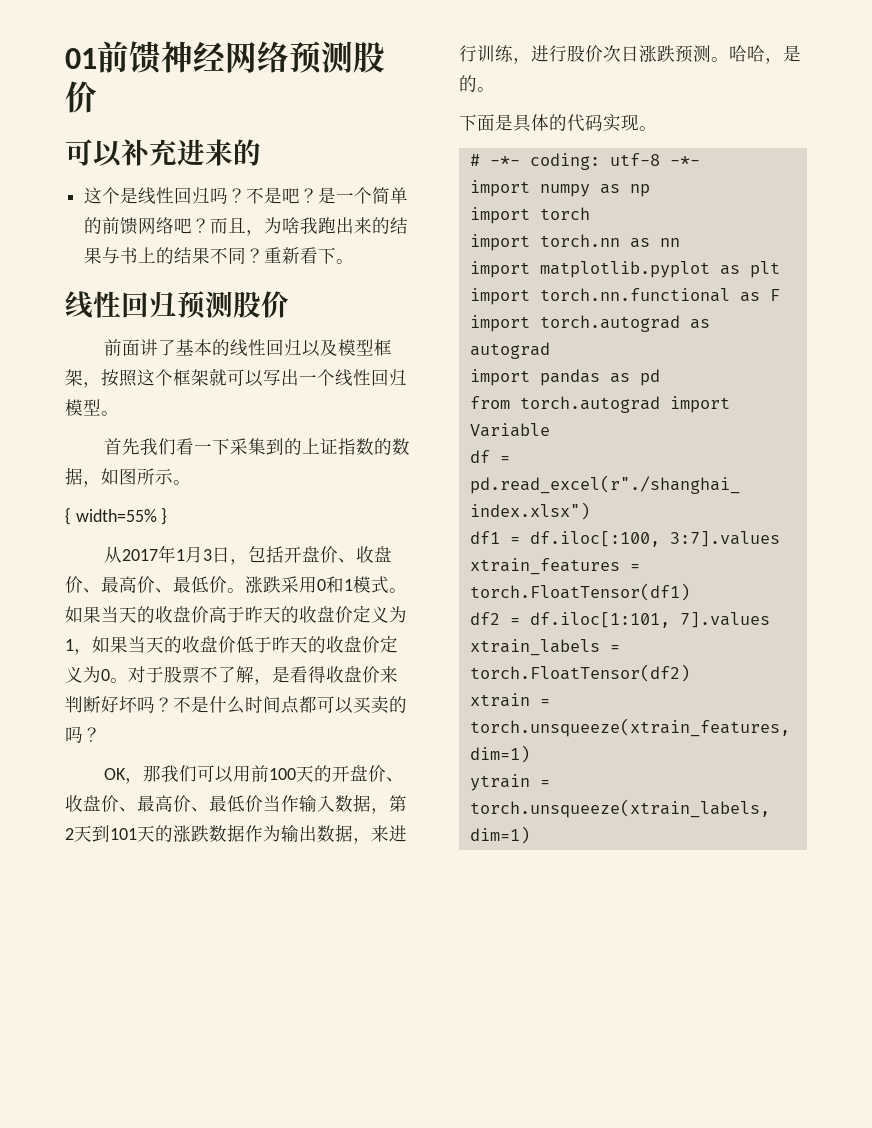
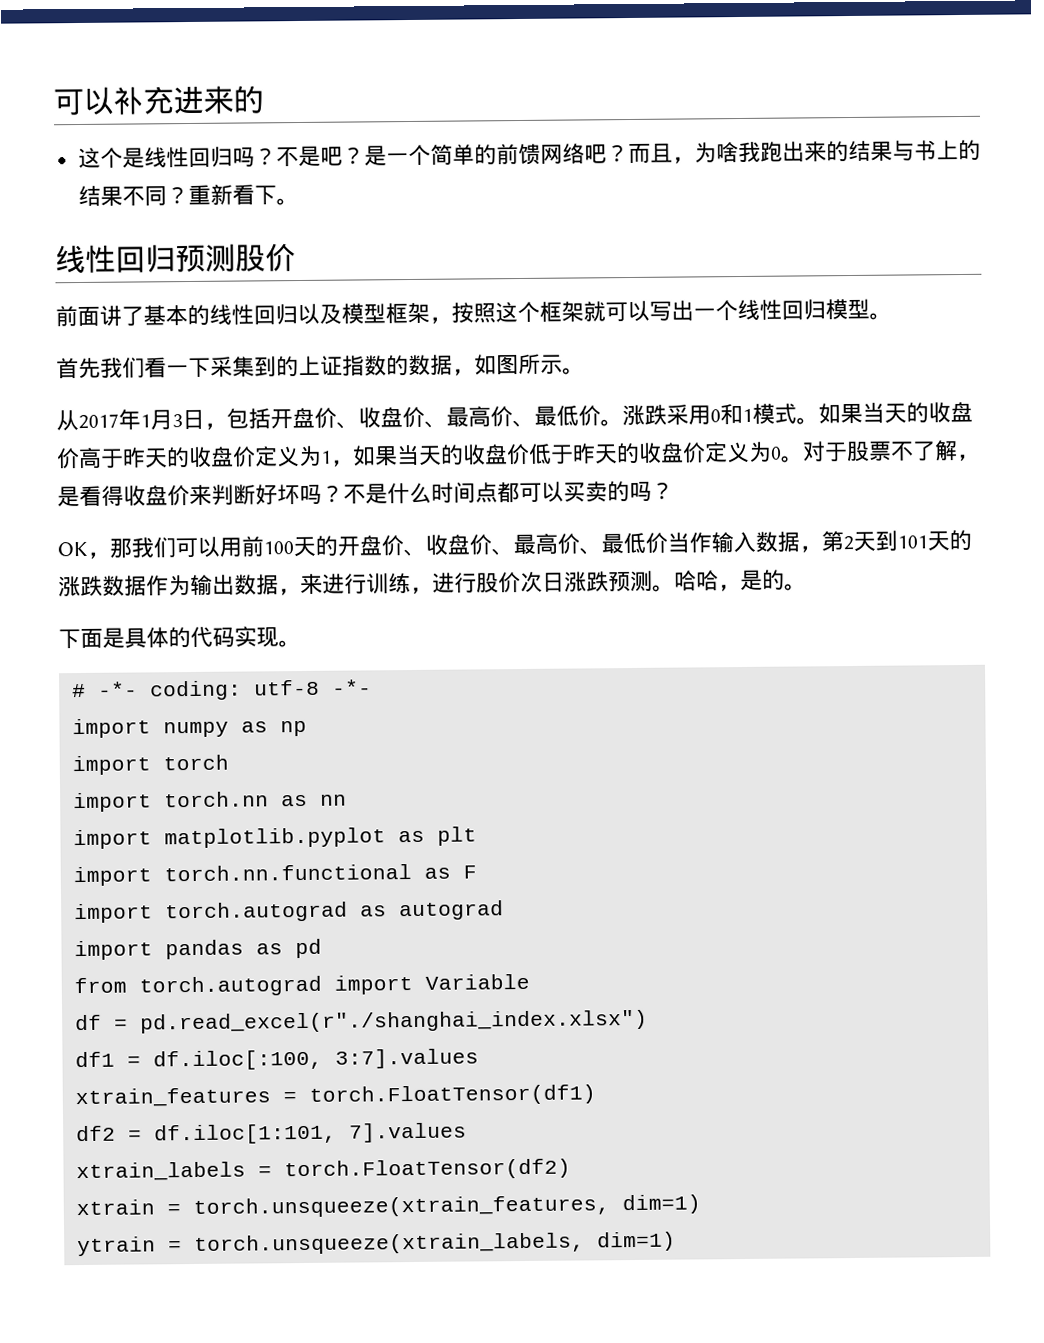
- 01前馈神经网络预测股价
- { width=55% }

